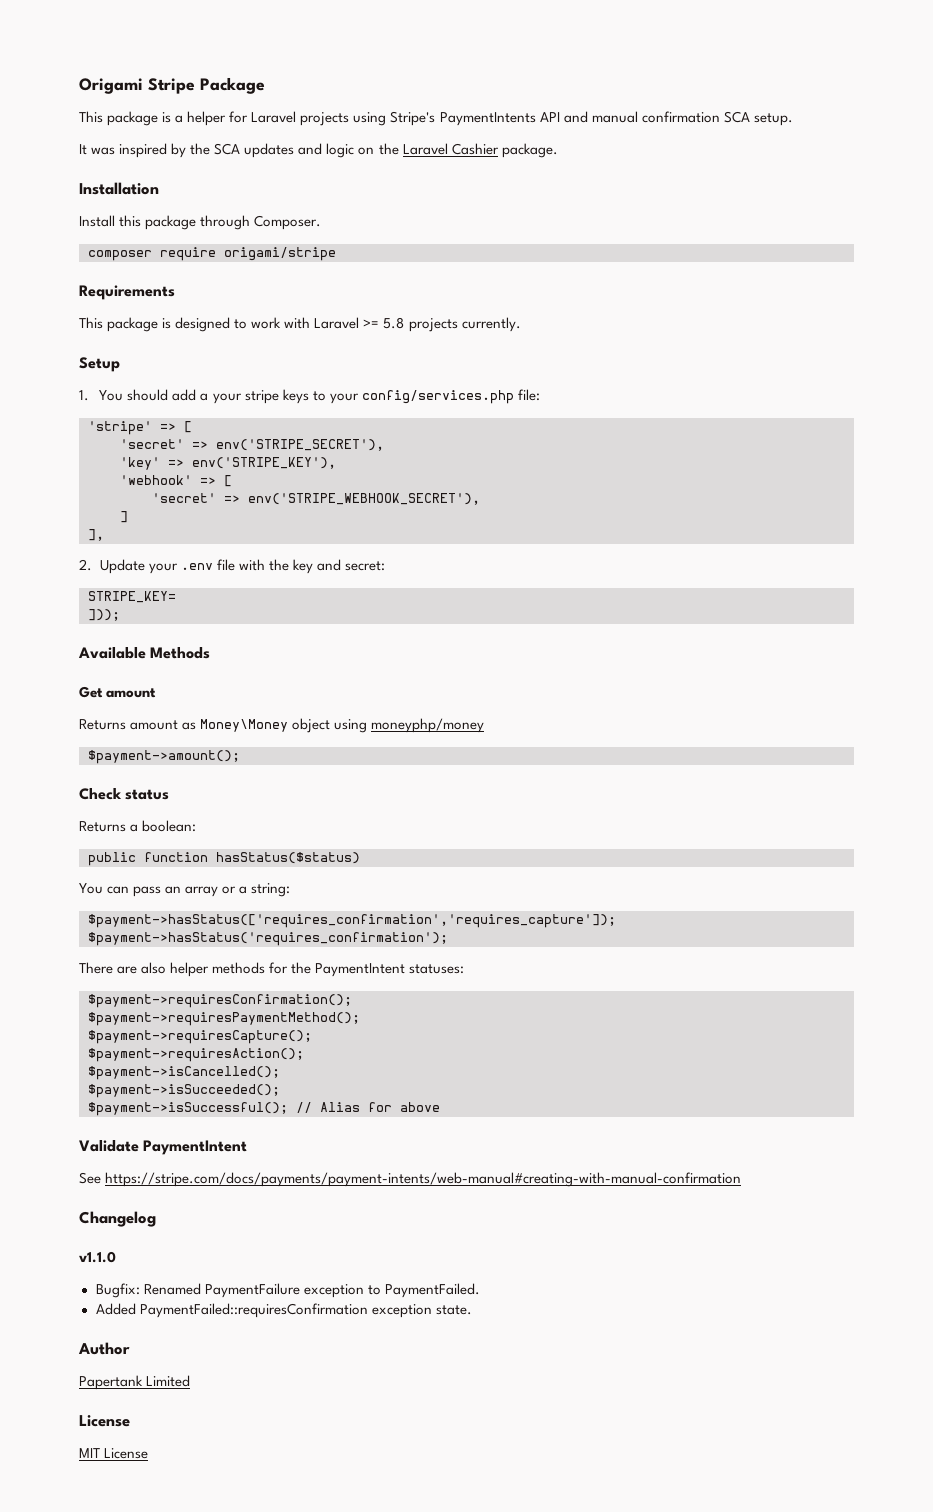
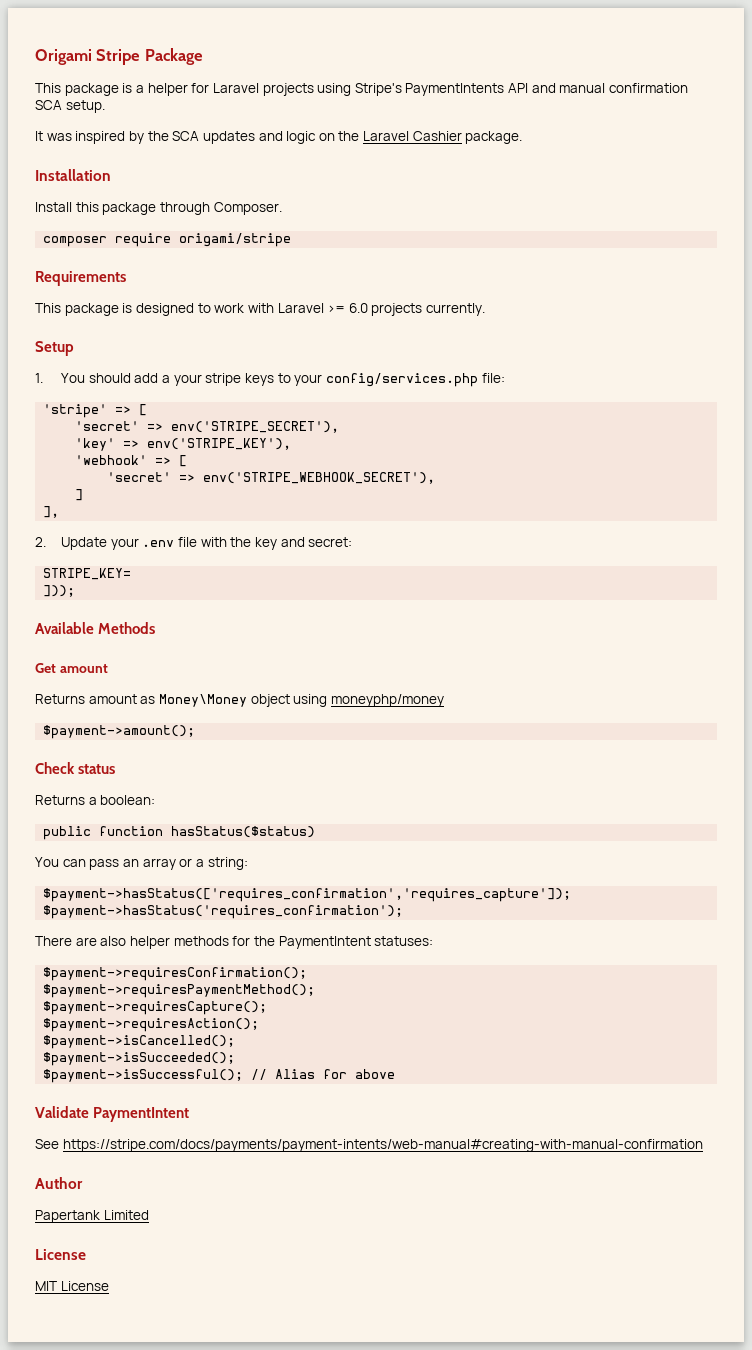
- This package is designed to work with Laravel >= 5.8 projects currently.
+ This package is designed to work with Laravel >= 6.0 projects currently.
- Changelog
- v1.1.0
- Bugfix: Renamed PaymentFailure exception to PaymentFailed.
- Added PaymentFailed::requiresConfirmation exception state.

